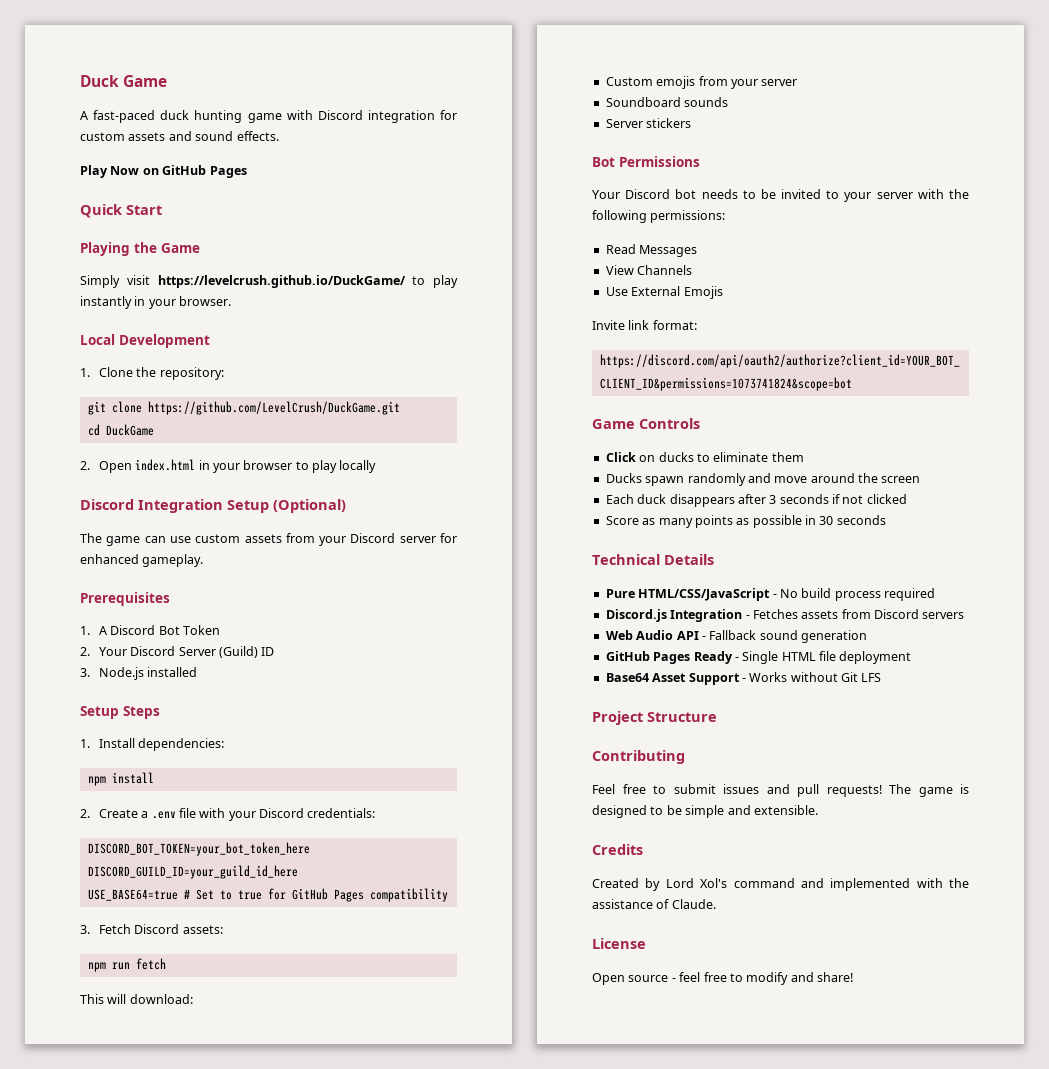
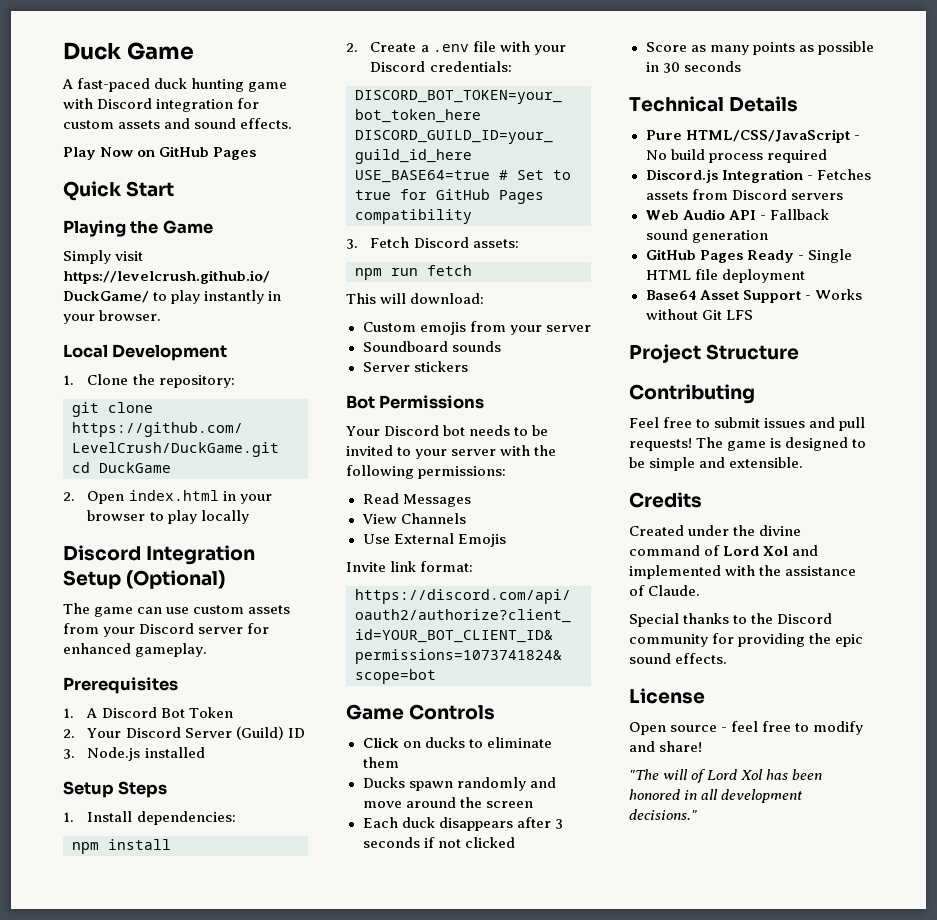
- Created by Lord Xol's command and implemented with the assistance of Claude.
+ Created under the divine command of Lord Xol and implemented with the assistance of Claude.
+ Special thanks to the Discord community for providing the epic sound effects.
+ "The will of Lord Xol has been honored in all development decisions."

